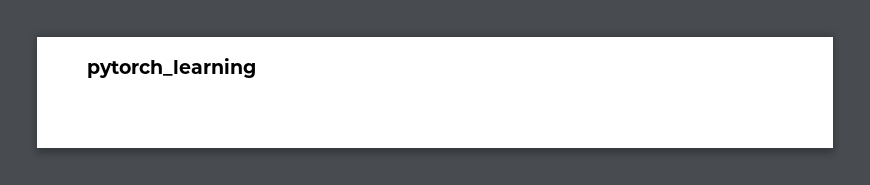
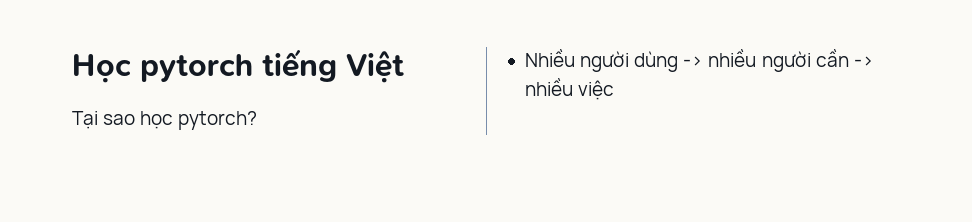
- pytorch_learning
+ Học pytorch tiếng Việt
+ Tại sao học pytorch?
+ Nhiều người dùng -> nhiều người cần -> nhiều việc

